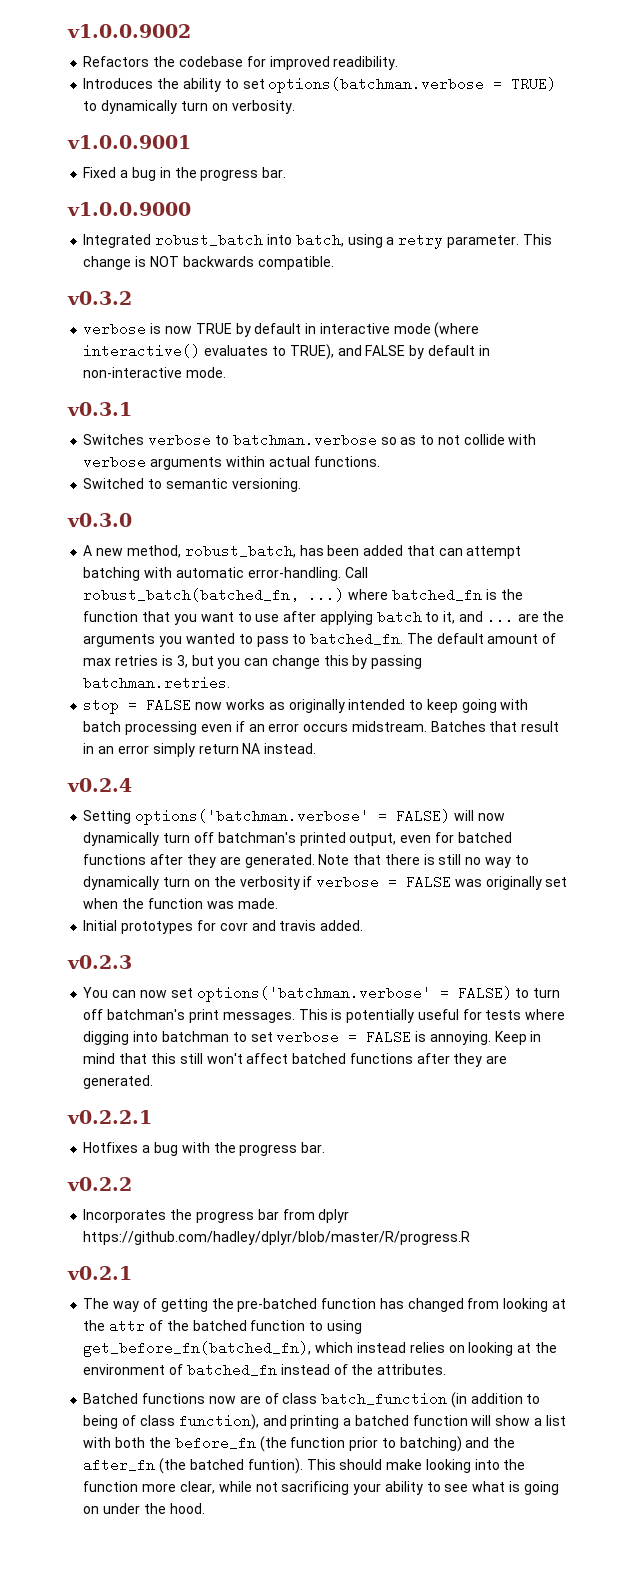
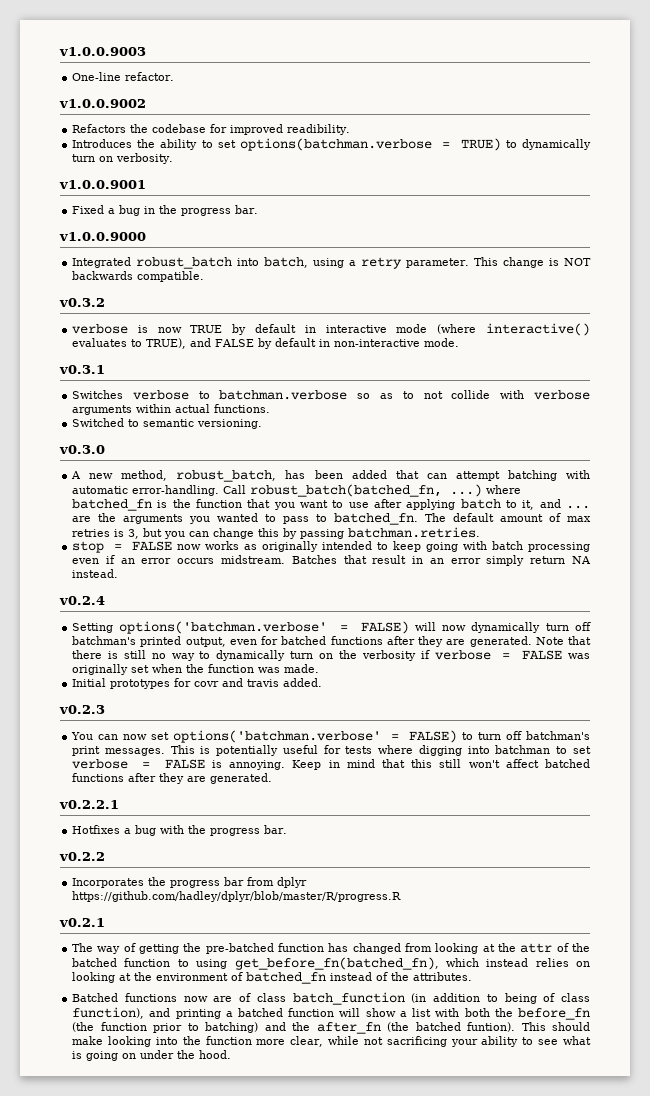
+ v1.0.0.9003
+ One-line refactor.

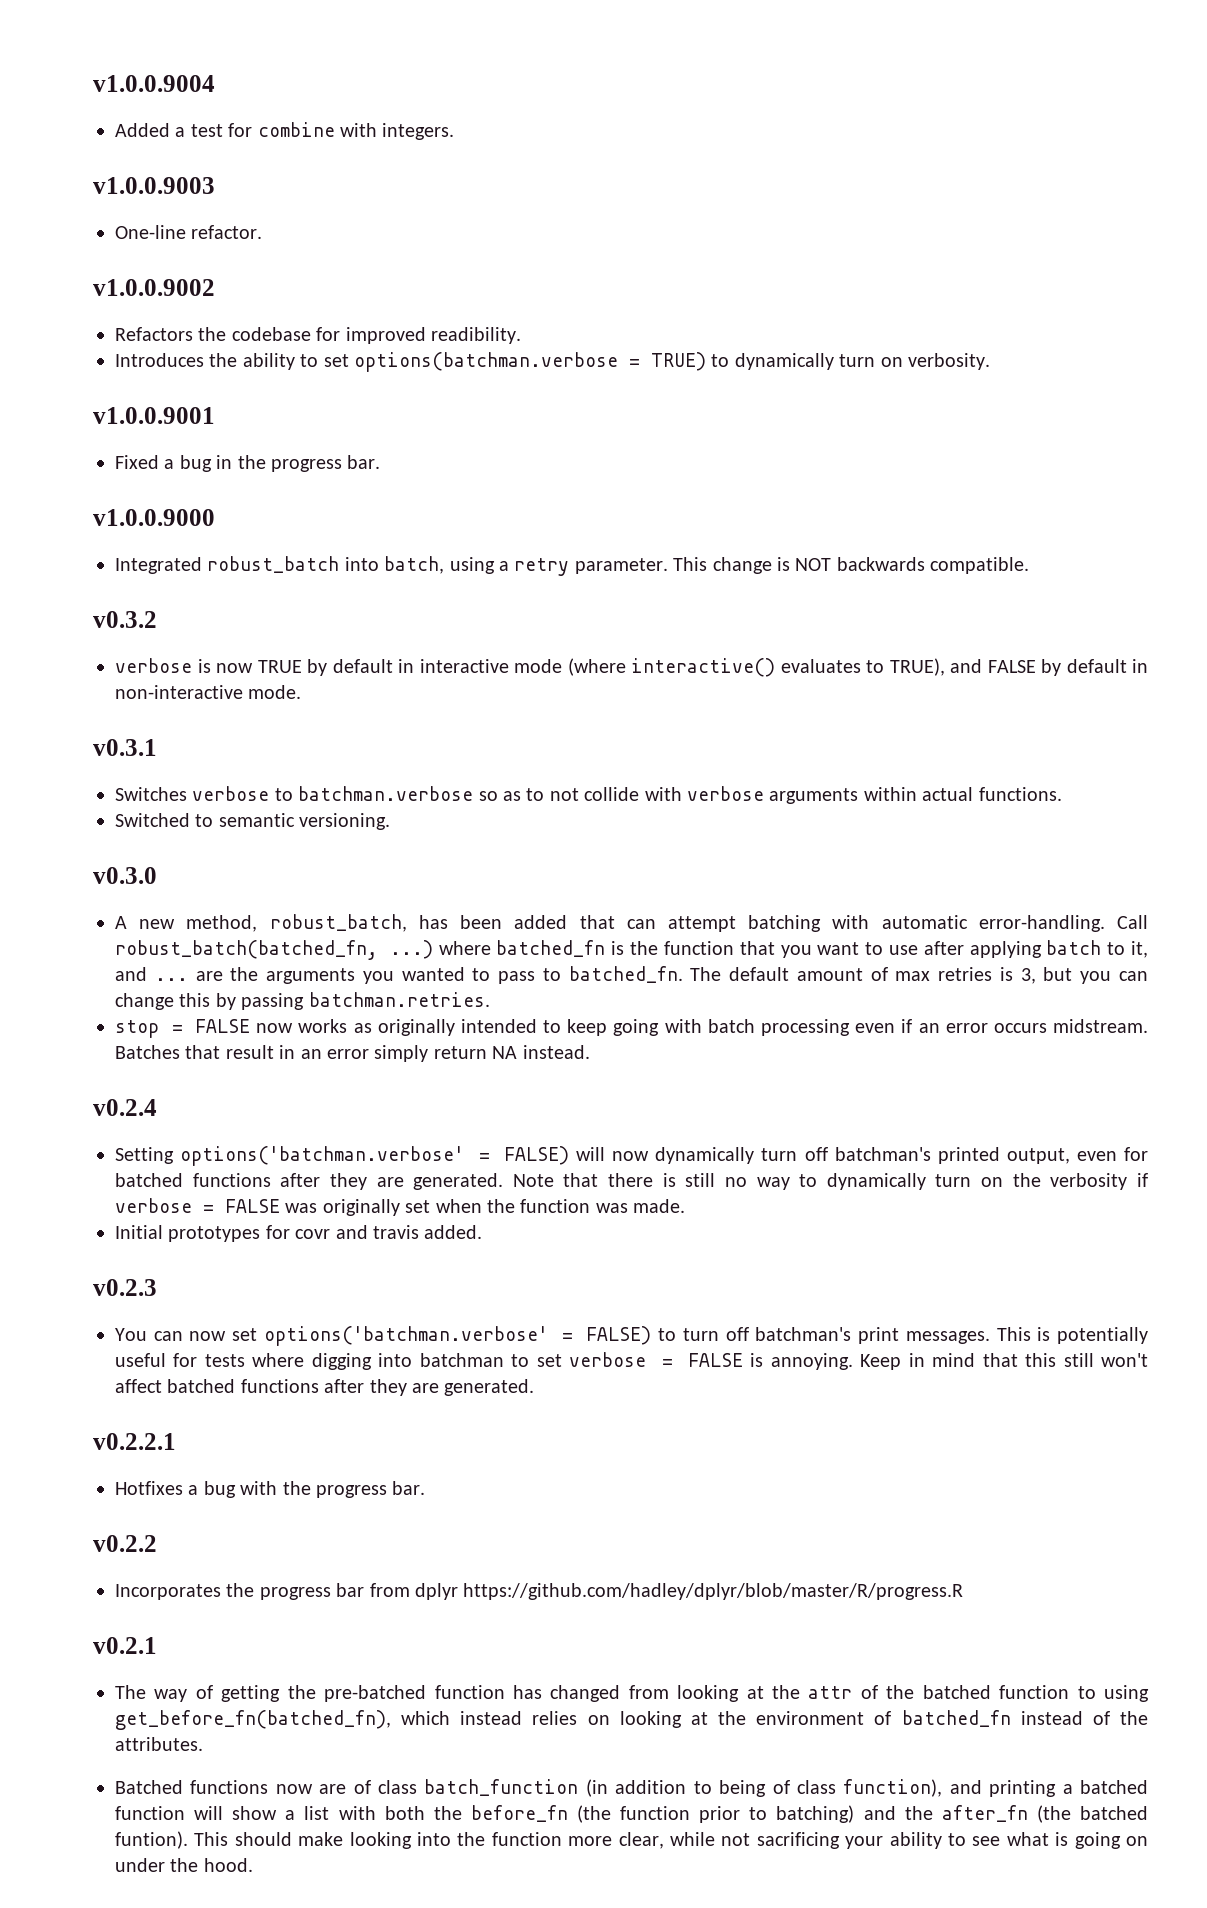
+ v1.0.0.9004
+ Added a test for combine with integers.

